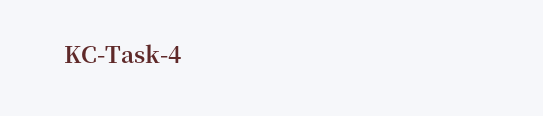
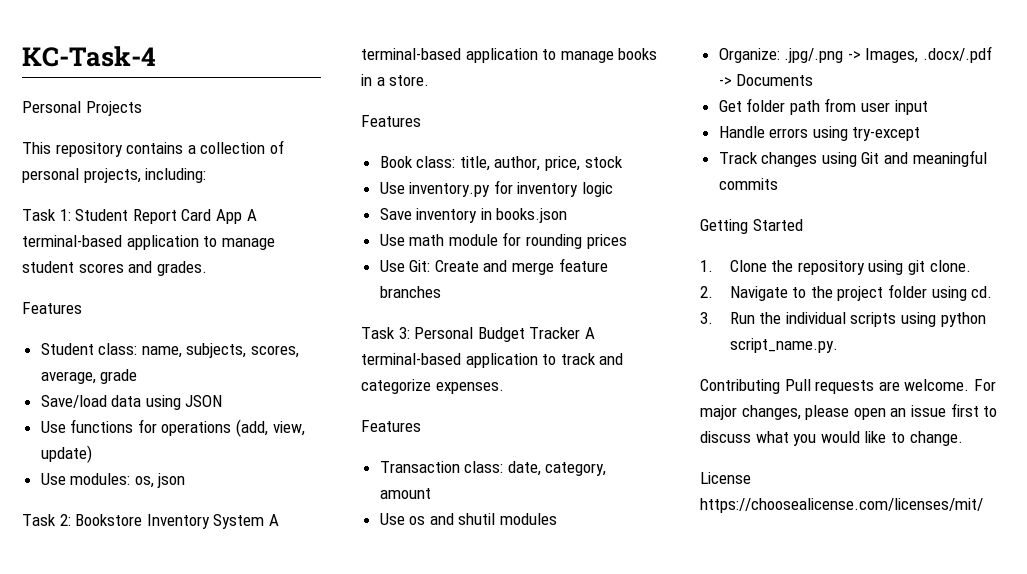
+ Personal Projects
+ This repository contains a collection of personal projects, including:
+ Task 1: Student Report Card App A terminal-based application to manage student scores and grades.
+ Features
+ Student class: name, subjects, scores, average, grade
+ Save/load data using JSON
+ Use functions for operations (add, view, update)
+ Use modules: os, json
+ Task 2: Bookstore Inventory System A terminal-based application to manage books in a store.
+ Features
+ Book class: title, author, price, stock
+ Use inventory.py for inventory logic
+ Save inventory in books.json
+ Use math module for rounding prices
+ Use Git: Create and merge feature branches
+ Task 3: Personal Budget Tracker A terminal-based application to track and categorize expenses.
+ Features
+ Transaction class: date, category, amount
+ Use os and shutil modules
+ Organize: .jpg/.png -> Images, .docx/.pdf -> Documents
+ Get folder path from user input
+ Handle errors using try-except
+ Track changes using Git and meaningful commits
+ Getting Started
+ 1. Clone the repository using git clone.
+ 2. Navigate to the project folder using cd.
+ 3. Run the individual scripts using python script_name.py.
+ Contributing Pull requests are welcome. For major changes, please open an issue first to discuss what you would like to change.
+ License https://choosealicense.com/licenses/mit/

